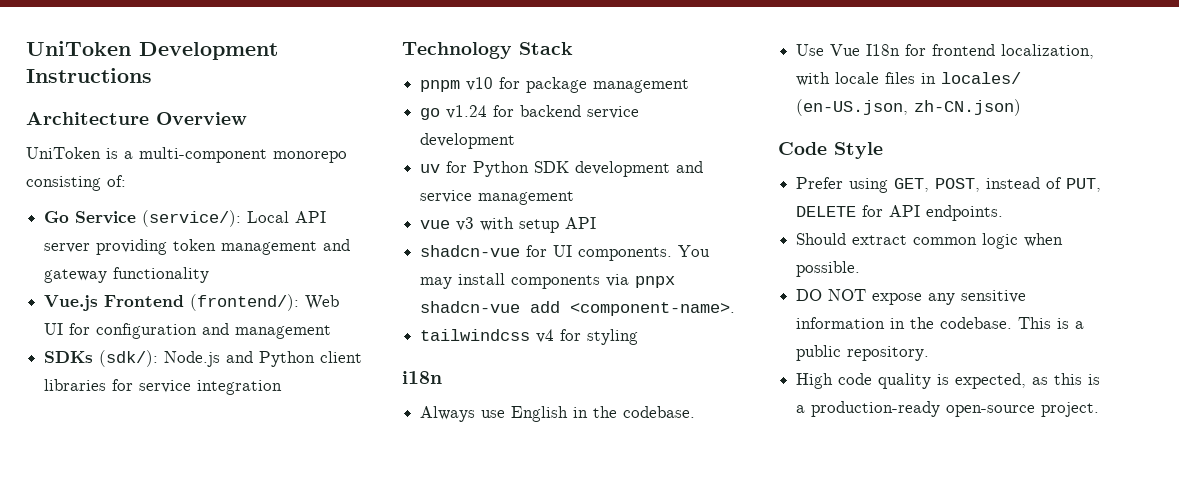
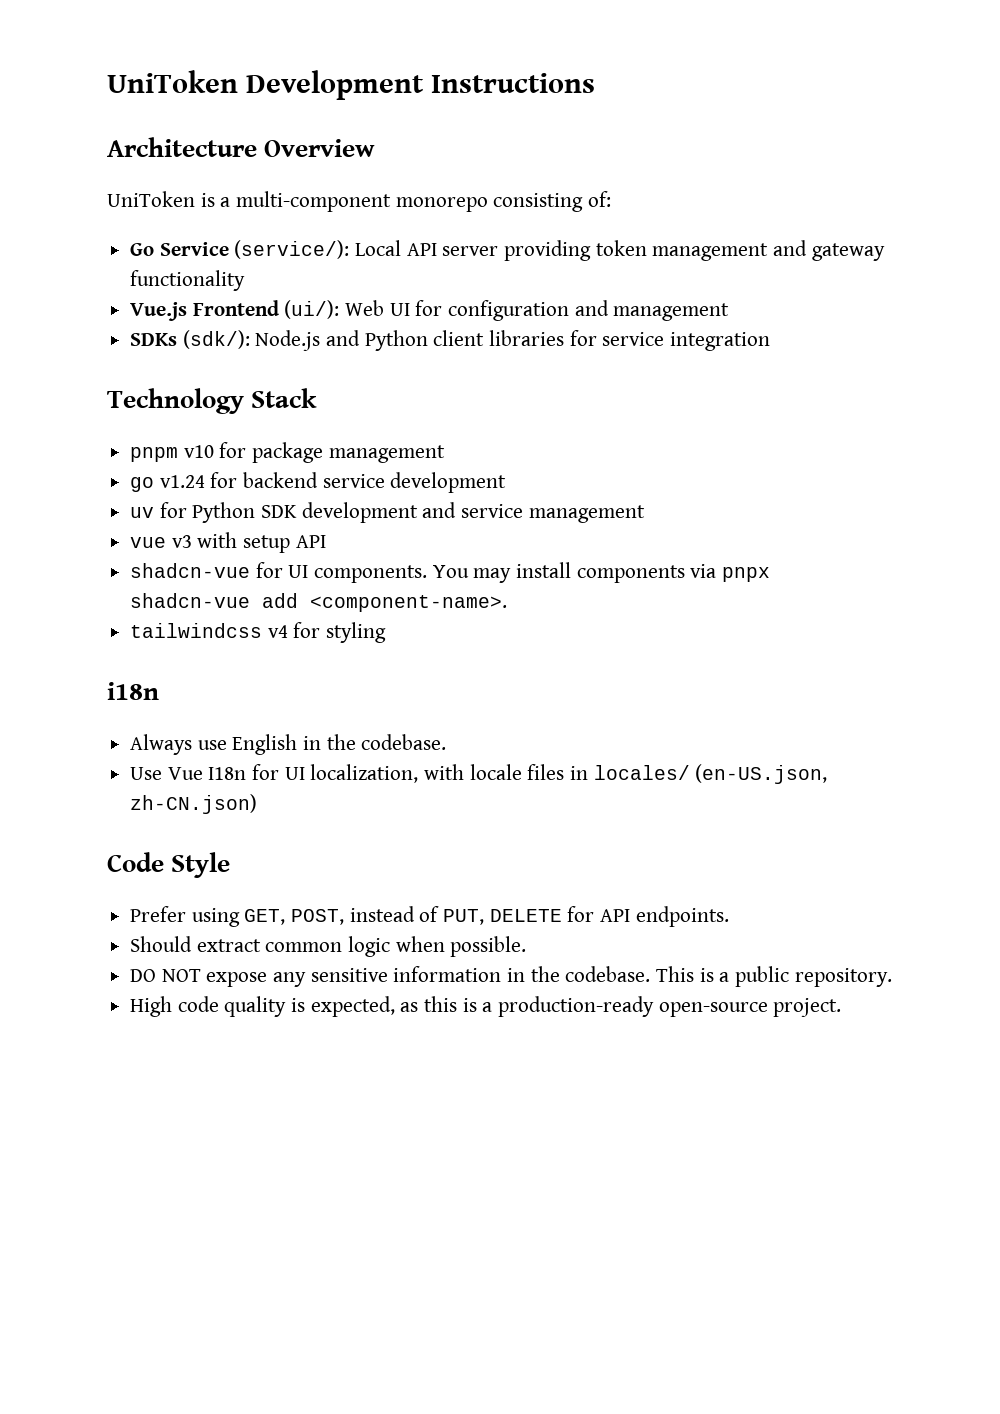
- Vue.js Frontend (frontend/): Web UI for configuration and management
+ Vue.js Frontend (ui/): Web UI for configuration and management
- Use Vue I18n for frontend localization, with locale files in locales/ (en-US.json, zh-CN.json)
+ Use Vue I18n for UI localization, with locale files in locales/ (en-US.json, zh-CN.json)

